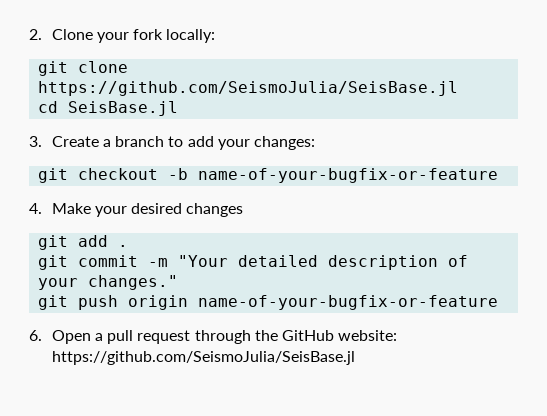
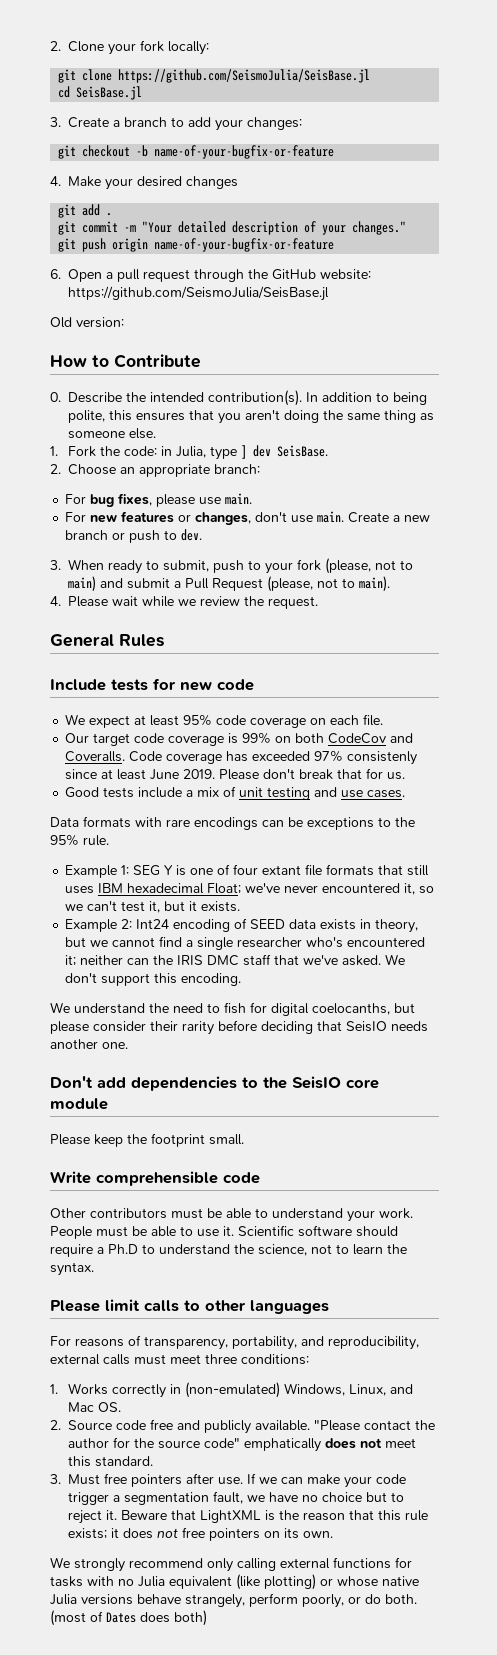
+ Old version:
+ How to Contribute
+ 0. Describe the intended contribution(s). In addition to being polite, this ensures that you aren't doing the same thing as someone else.
+ 1. Fork the code: in Julia, type ] dev SeisBase.
+ 2. Choose an appropriate branch:
+ For bug fixes, please use main.
+ For new features or changes, don't use main. Create a new branch or push to dev.
+ 3. When ready to submit, push to your fork (please, not to main) and submit a Pull Request (please, not to main).
+ 4. Please wait while we review the request.
+ General Rules
+ Include tests for new code
+ We expect at least 95% code coverage on each file.
+ Our target code coverage is 99% on both CodeCov and Coveralls. Code coverage has exceeded 97% consistenly since at least June 2019. Please don't break that for us.
+ Good tests include a mix of unit testing and use cases.
+ Data formats with rare encodings can be exceptions to the 95% rule.
+ Example 1: SEG Y is one of four extant file formats that still uses IBM hexadecimal Float; we've never encountered it, so we can't test it, but it exists.
+ Example 2: Int24 encoding of SEED data exists in theory, but we cannot find a single researcher who's encountered it; neither can the IRIS DMC staff that we've asked. We don't support this encoding.
+ We understand the need to fish for digital coelocanths, but please consider their rarity before deciding that SeisIO needs another one.
+ Don't add dependencies to the SeisIO core module
+ Please keep the footprint small.
+ Write comprehensible code
+ Other contributors must be able to understand your work. People must be able to use it. Scientific software should require a Ph.D to understand the science, not to learn the syntax.
+ Please limit calls to other languages
+ For reasons of transparency, portability, and reproducibility, external calls must meet three conditions:
+ 1. Works correctly in (non-emulated) Windows, Linux, and Mac OS.
+ 2. Source code free and publicly available. "Please contact the author for the source code" emphatically does not meet this standard.
+ 3. Must free pointers after use. If we can make your code trigger a segmentation fault, we have no choice but to reject it. Beware that LightXML is the reason that this rule exists; it does not free pointers on its own.
+ We strongly recommend only calling external functions for tasks with no Julia equivalent (like plotting) or whose native Julia versions behave strangely, perform poorly, or do both. (most of Dates does both)

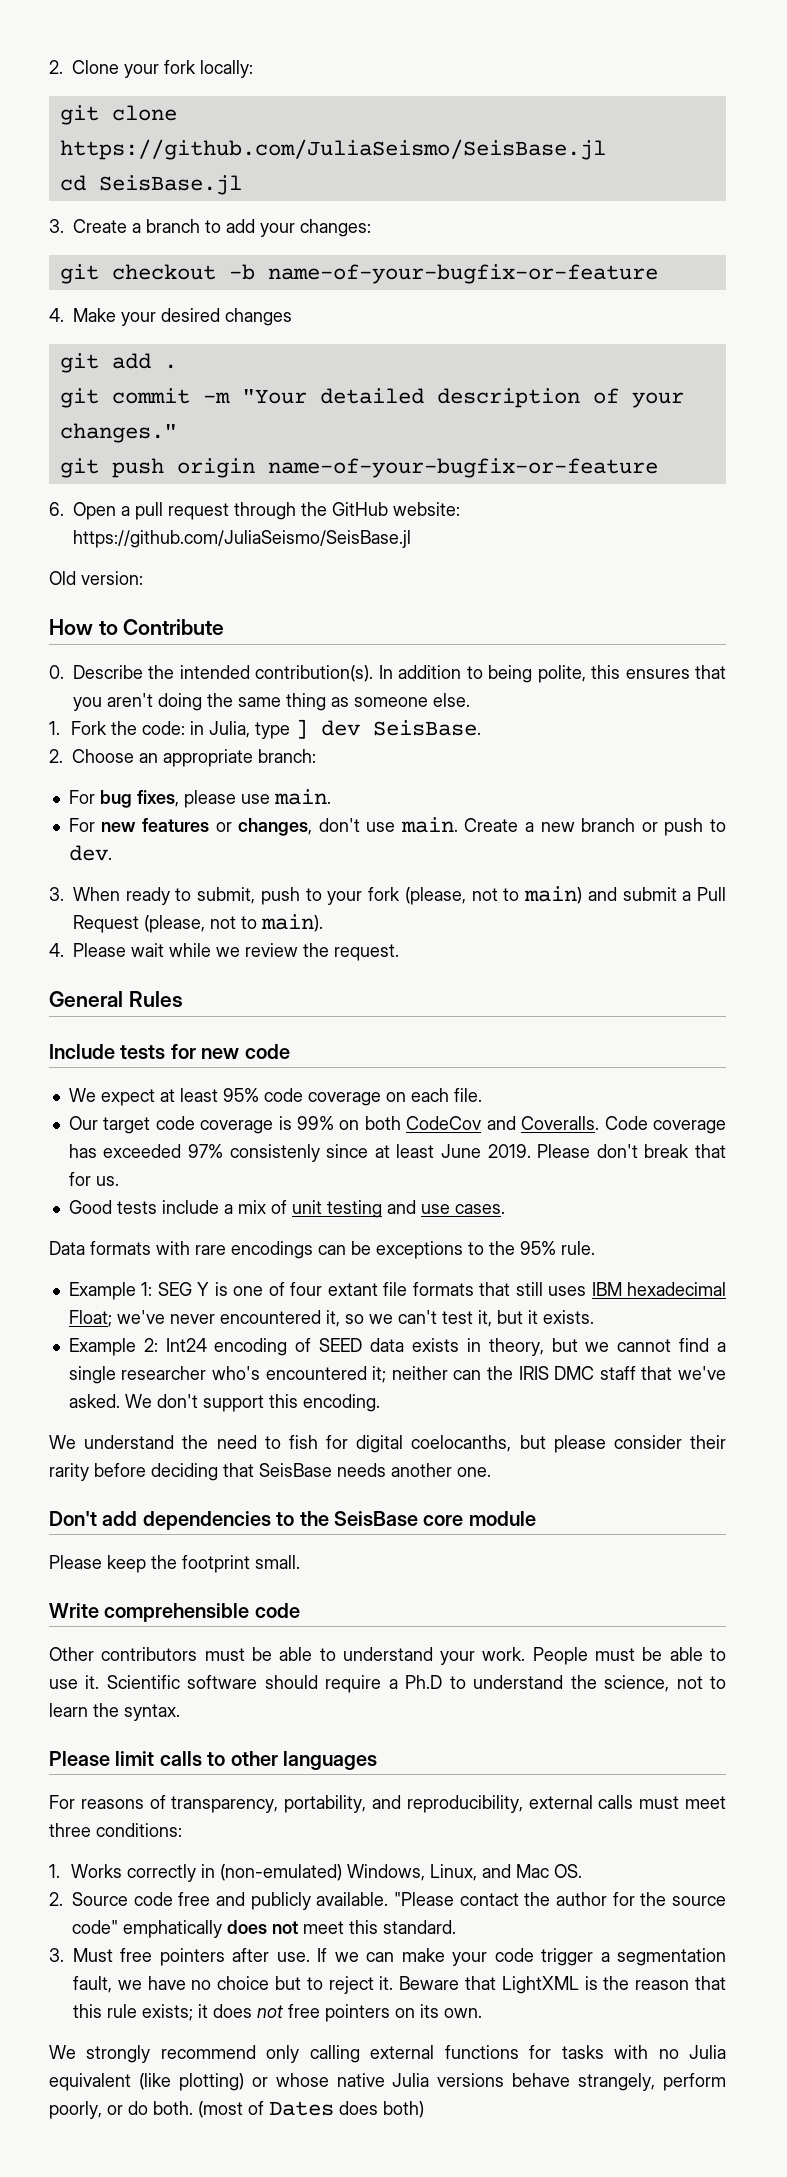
- git clone https://github.com/SeismoJulia/SeisBase.jl
+ git clone https://github.com/JuliaSeismo/SeisBase.jl
- 6. Open a pull request through the GitHub website: https://github.com/SeismoJulia/SeisBase.jl
+ 6. Open a pull request through the GitHub website: https://github.com/JuliaSeismo/SeisBase.jl
- We understand the need to fish for digital coelocanths, but please consider their rarity before deciding that SeisIO needs another one.
+ We understand the need to fish for digital coelocanths, but please consider their rarity before deciding that SeisBase needs another one.
- Don't add dependencies to the SeisIO core module
+ Don't add dependencies to the SeisBase core module

